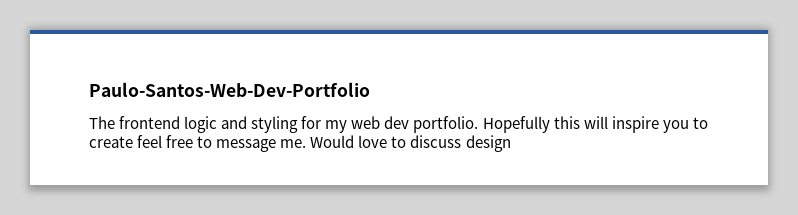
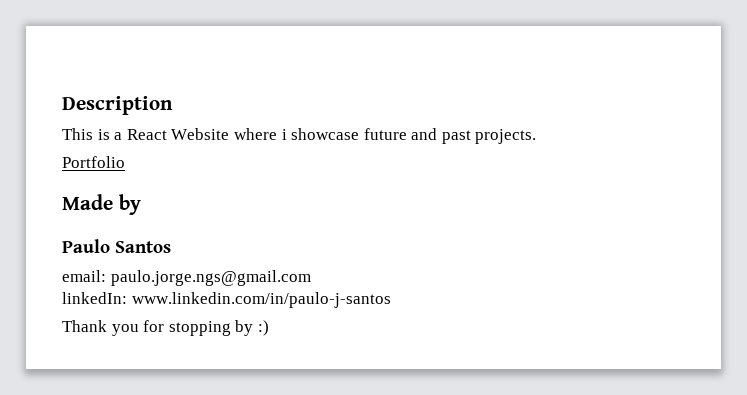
- Paulo-Santos-Web-Dev-Portfolio
- The frontend logic and styling for my web dev portfolio. Hopefully this will inspire you to create feel free to message me. Would love to discuss design
+ Description
+ This is a React Website where i showcase future and past projects.
+ Portfolio
+ Made by
+ Paulo Santos
+ email: paulo.jorge.ngs@gmail.com
+ linkedIn: www.linkedin.com/in/paulo-j-santos
+ Thank you for stopping by :)

